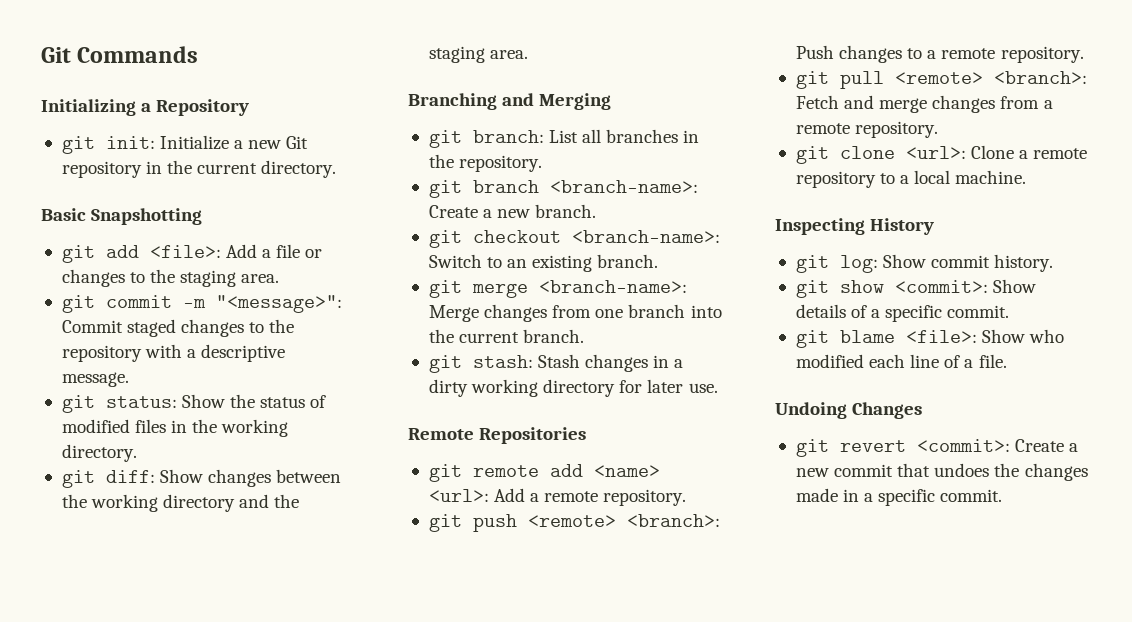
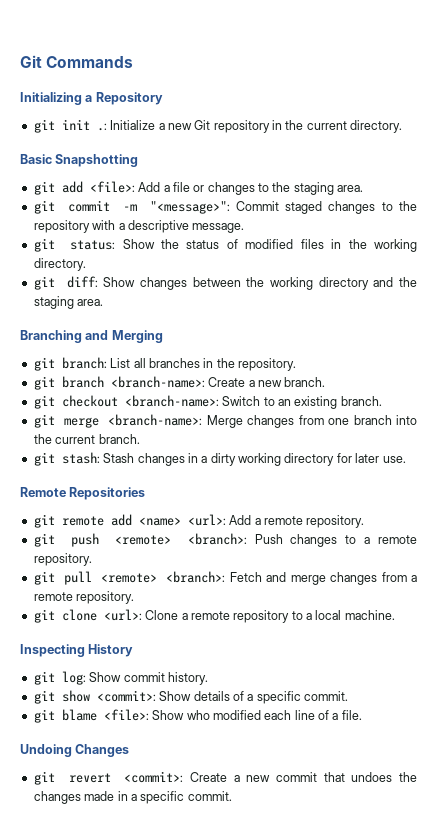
- git init: Initialize a new Git repository in the current directory.
+ git init .: Initialize a new Git repository in the current directory.

